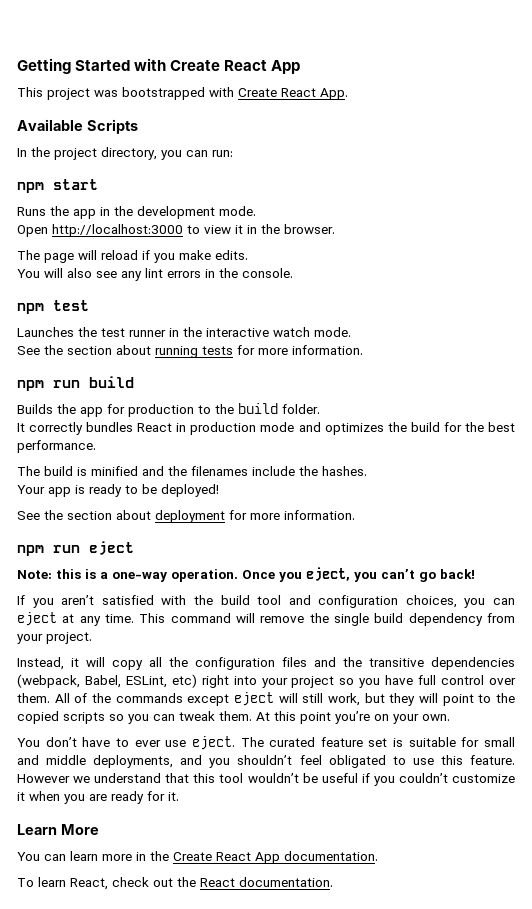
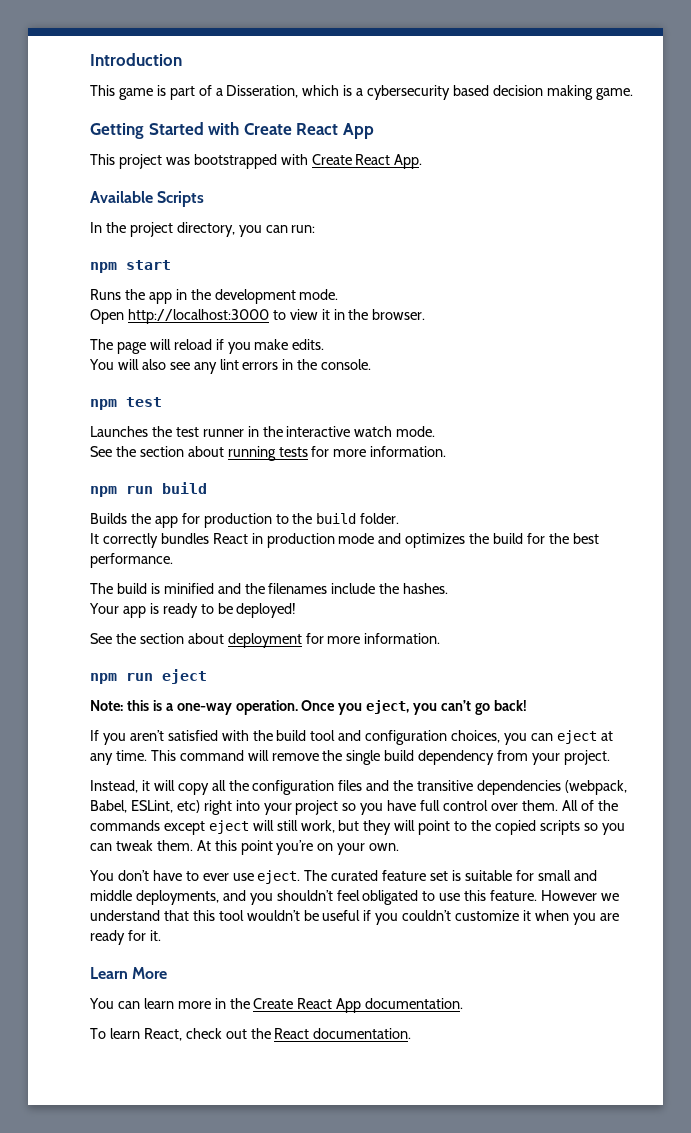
+ Introduction
+ This game is part of a Disseration, which is a cybersecurity based decision making game.

